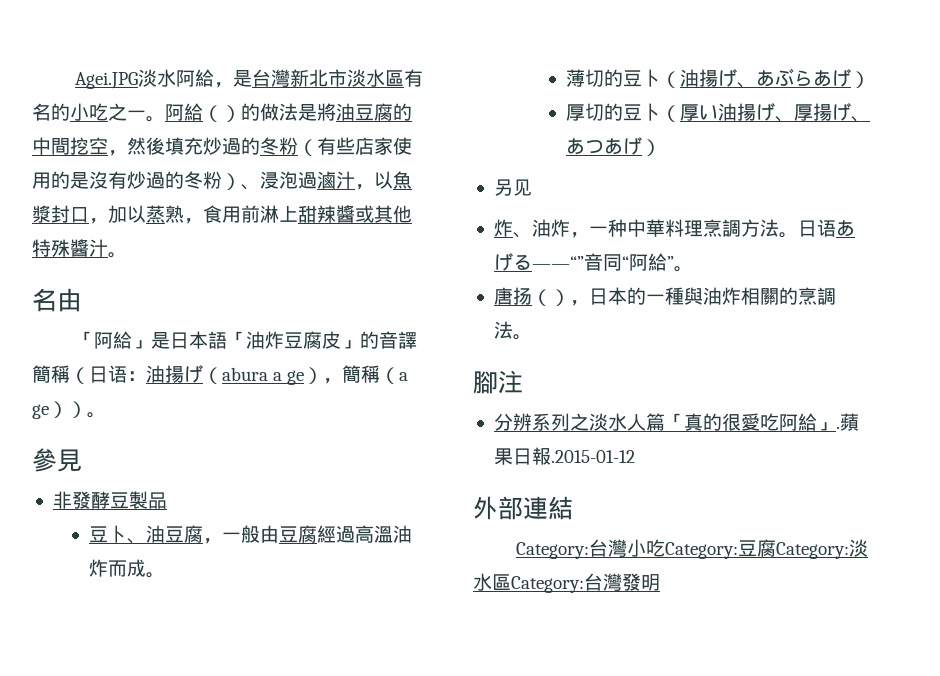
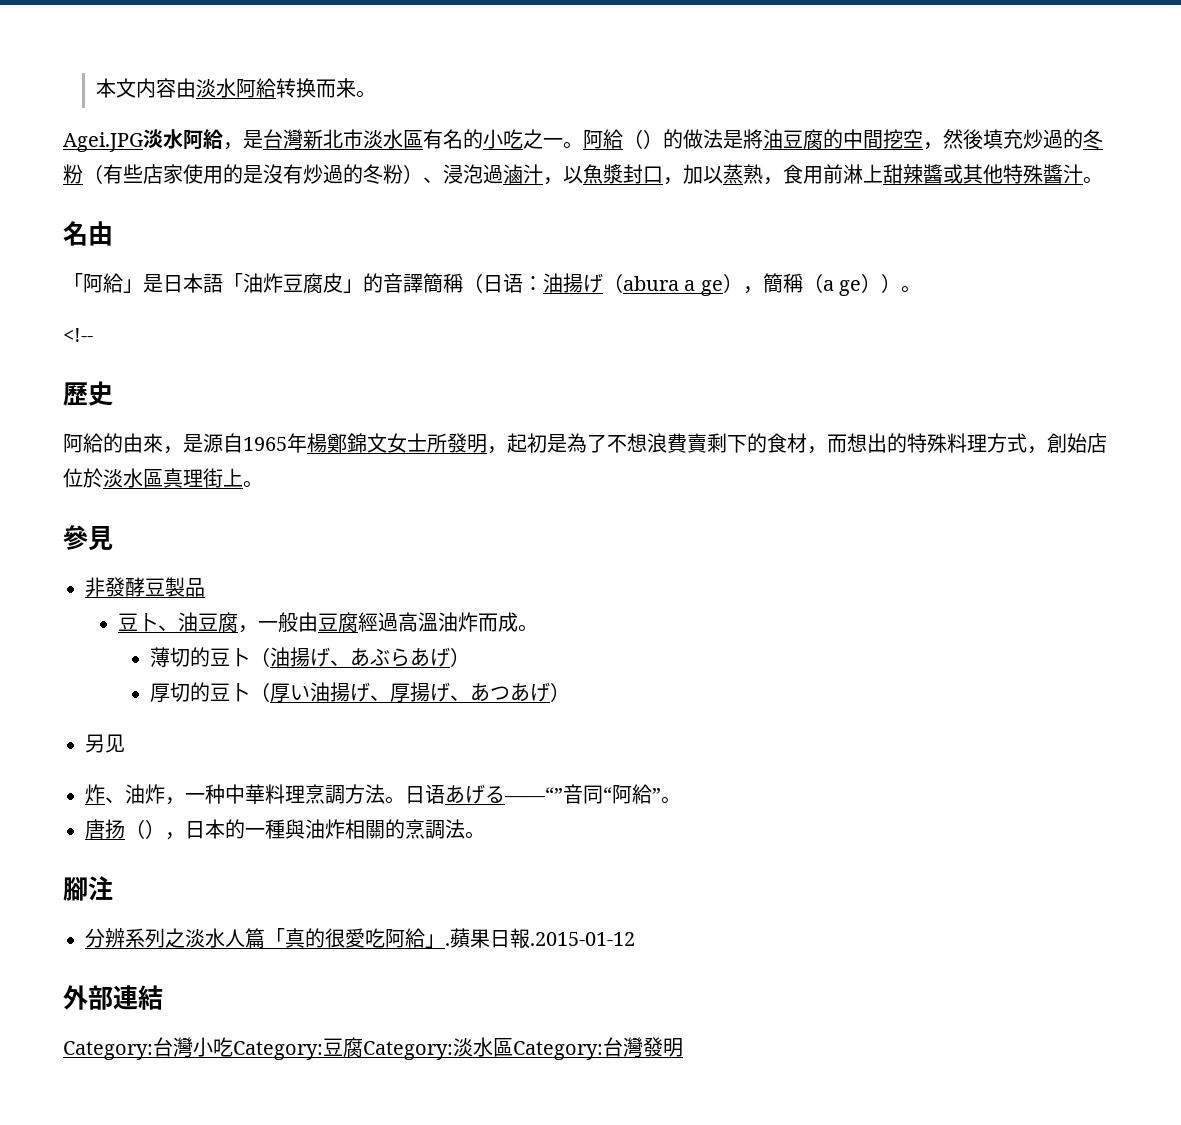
+ 本文内容由淡水阿給转换而来。
+ <!--
+ 歷史
+ 阿給的由來，是源自1965年楊鄭錦文女士所發明，起初是為了不想浪費賣剩下的食材，而想出的特殊料理方式，創始店位於淡水區真理街上。

